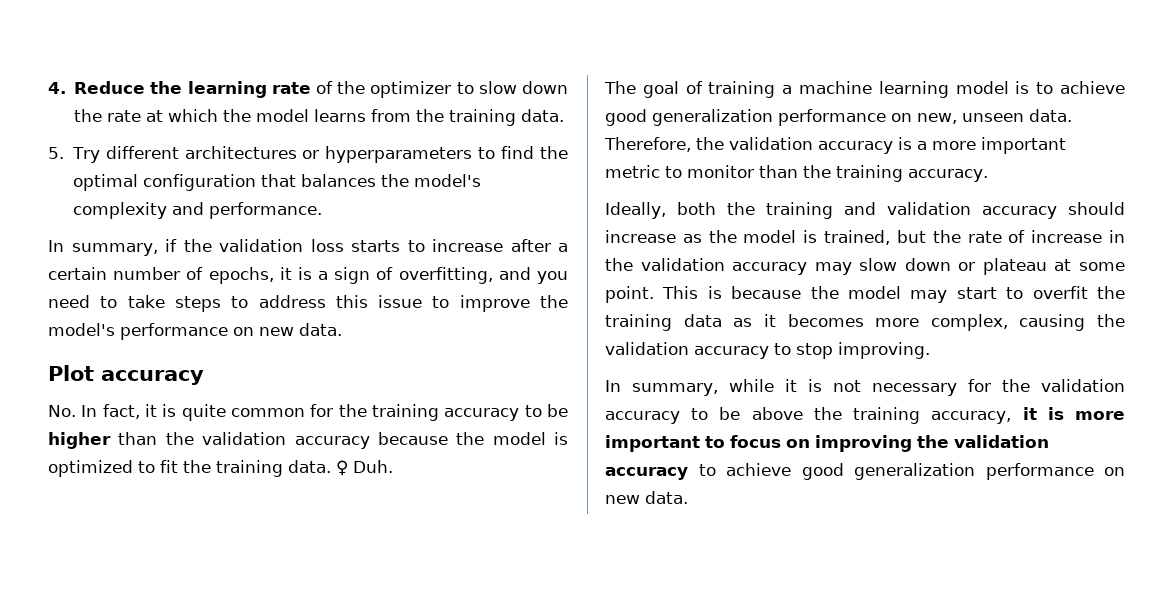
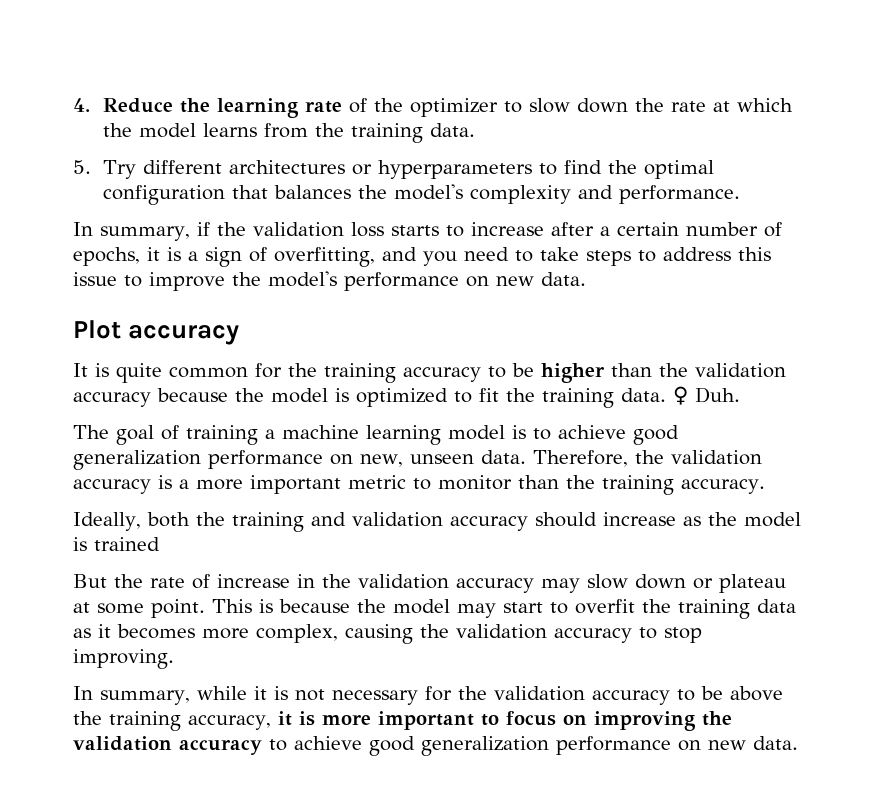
- No. In fact, it is quite common for the training accuracy to be higher than the validation accuracy because the model is optimized to fit the training data.
+ It is quite common for the training accuracy to be higher than the validation accuracy because the model is optimized to fit the training data.
- Ideally, both the training and validation accuracy should increase as the model is trained, but the rate of increase in the validation accuracy may slow down or plateau at some point.
+ Ideally, both the training and validation accuracy should increase as the model is trained
+ But the rate of increase in the validation accuracy may slow down or plateau at some point.

